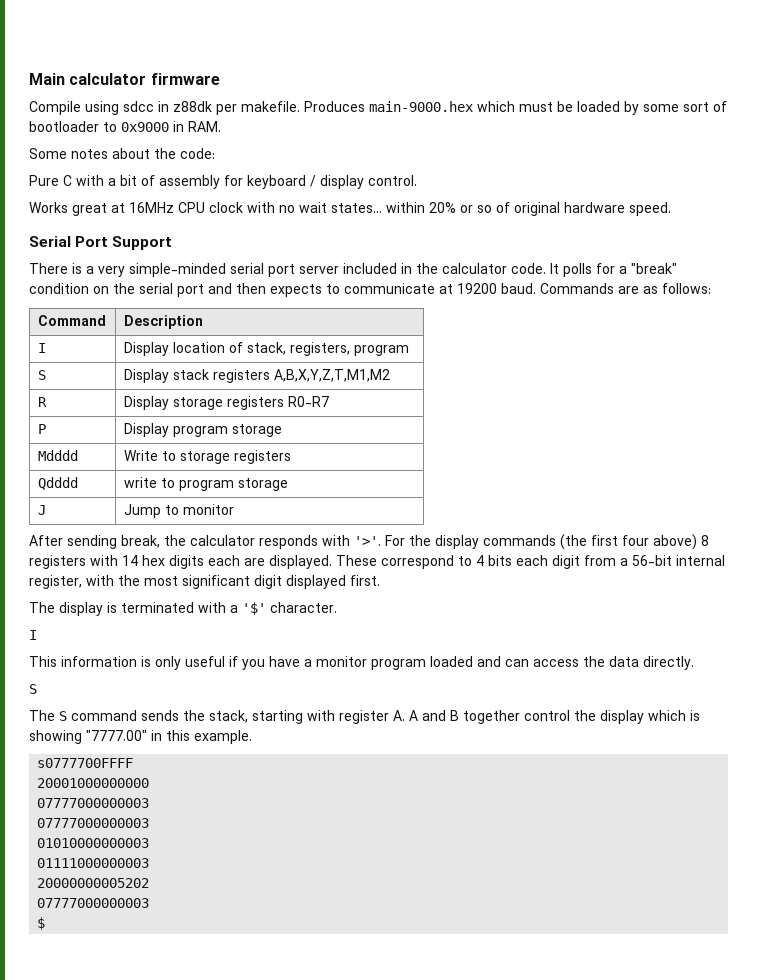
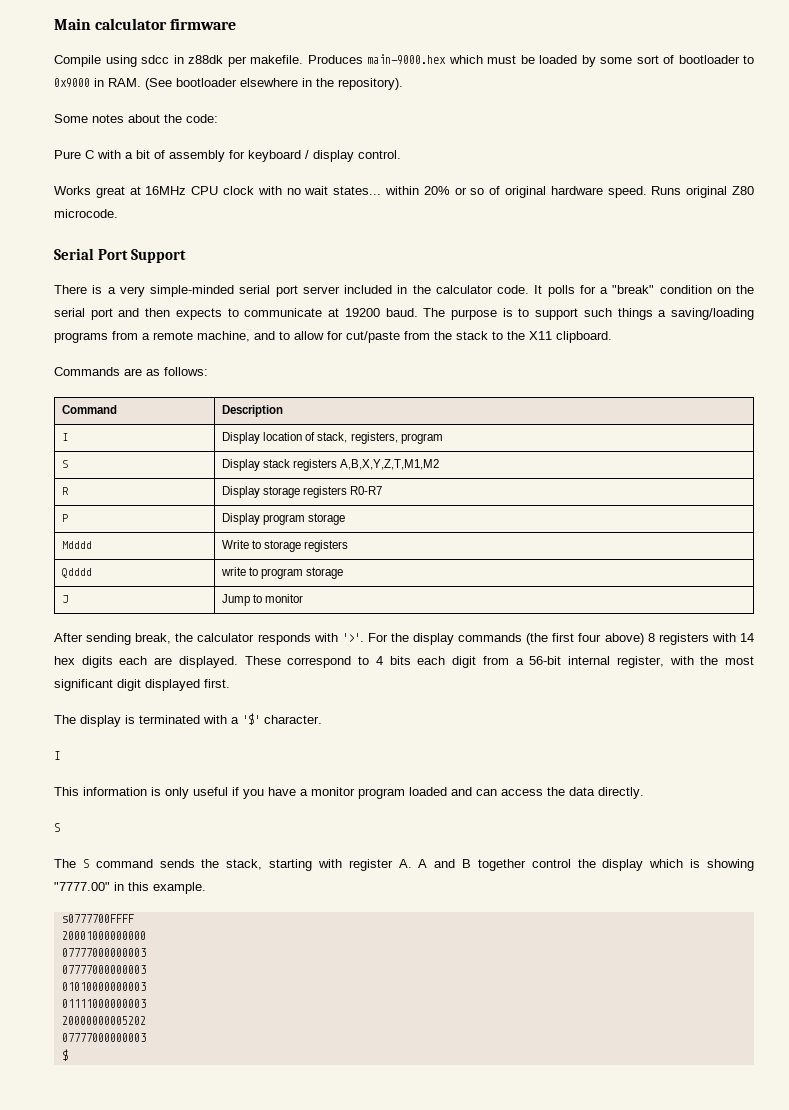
- Produces main-9000.hex which must be loaded by some sort of bootloader to 0x9000 in RAM.
+ Produces main-9000.hex which must be loaded by some sort of bootloader to 0x9000 in RAM. (See bootloader elsewhere in the repository).
+ Runs original Z80 microcode.
- It polls for a "break" condition on the serial port and then expects to communicate at 19200 baud. Commands are as follows:
+ It polls for a "break" condition on the serial port and then expects to communicate at 19200 baud. The purpose is to support such things a saving/loading programs from a remote machine, and to allow for cut/paste from the stack to the X11 clipboard.
+ Commands are as follows:

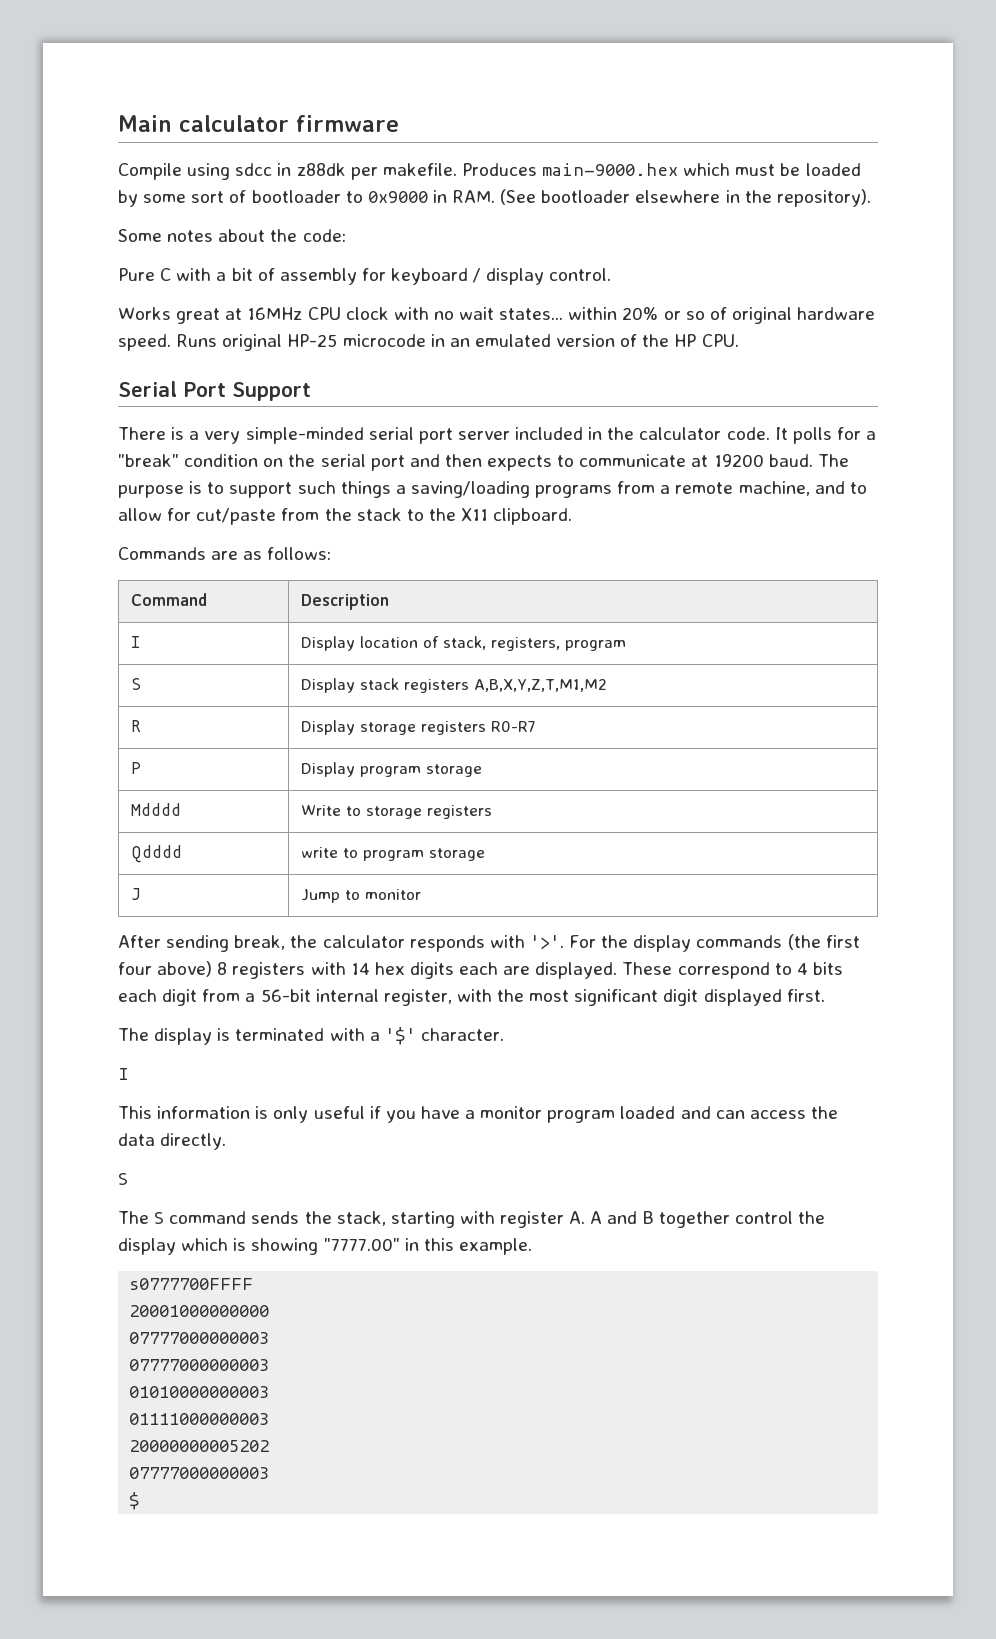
- Runs original Z80 microcode.
+ Runs original HP-25 microcode in an emulated version of the HP CPU.

